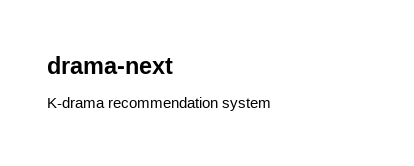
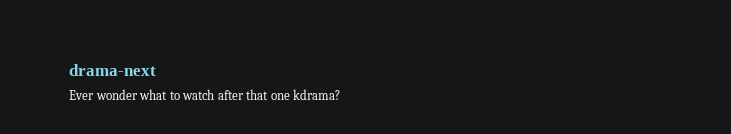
- K-drama recommendation system
+ Ever wonder what to watch after that one kdrama?

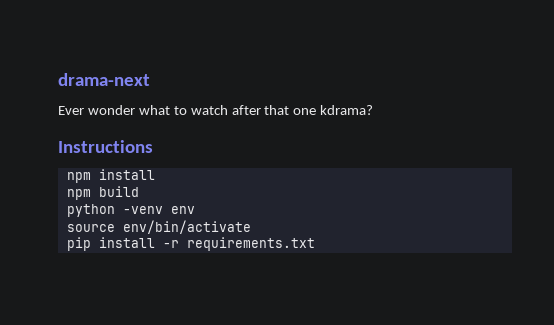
+ Instructions
+ npm install
+ npm build
+ python -venv env
+ source env/bin/activate
+ pip install -r requirements.txt

